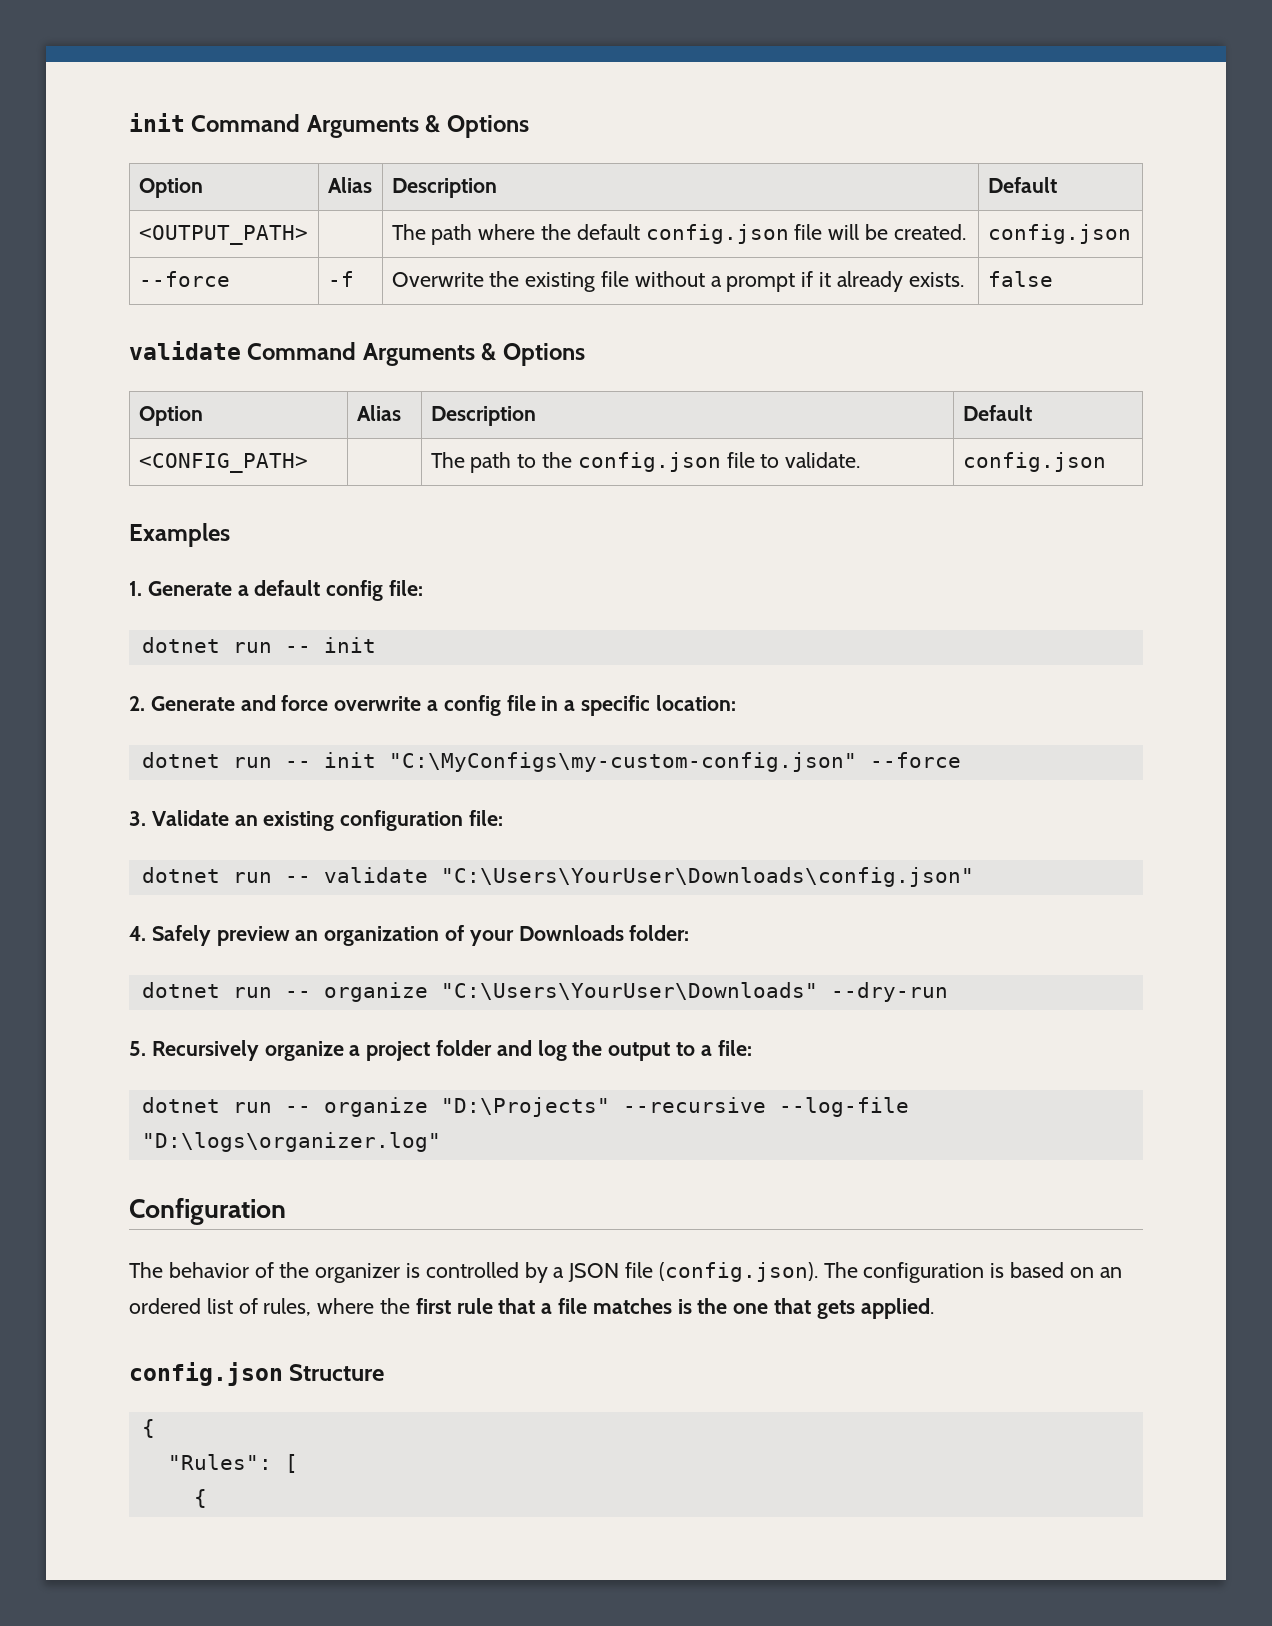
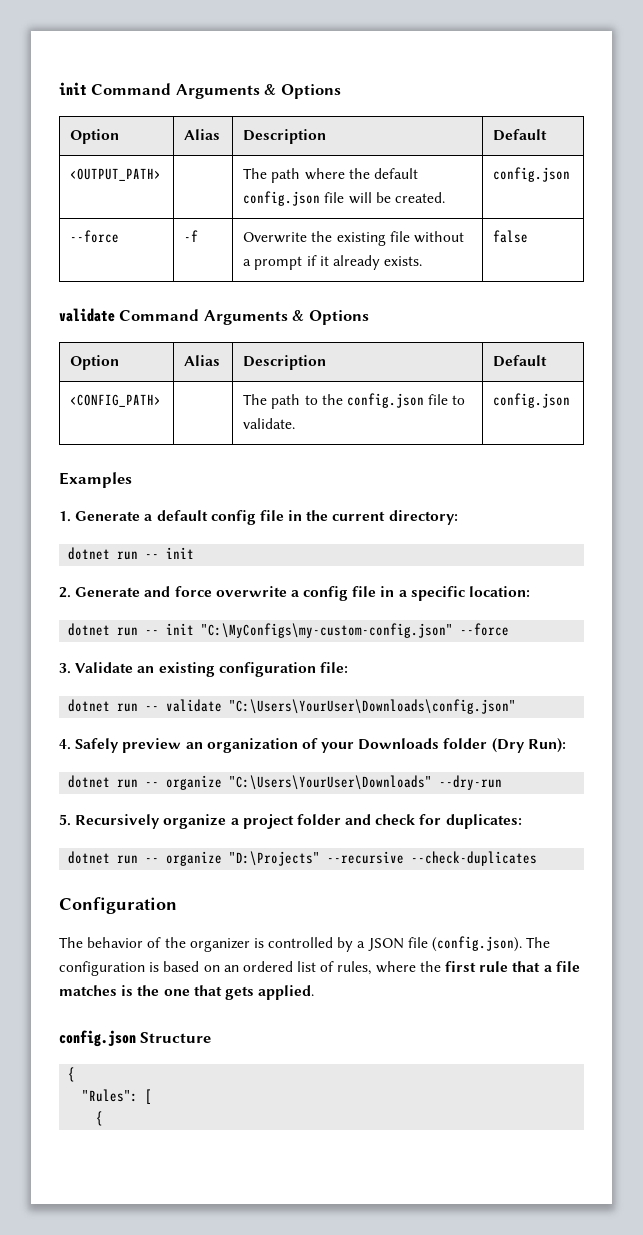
- 1. Generate a default config file:
+ 1. Generate a default config file in the current directory:
- 4. Safely preview an organization of your Downloads folder:
+ 4. Safely preview an organization of your Downloads folder (Dry Run):
- 5. Recursively organize a project folder and log the output to a file:
+ 5. Recursively organize a project folder and check for duplicates:
- dotnet run -- organize "D:\Projects" --recursive --log-file "D:\logs\organizer.log"
+ dotnet run -- organize "D:\Projects" --recursive --check-duplicates

